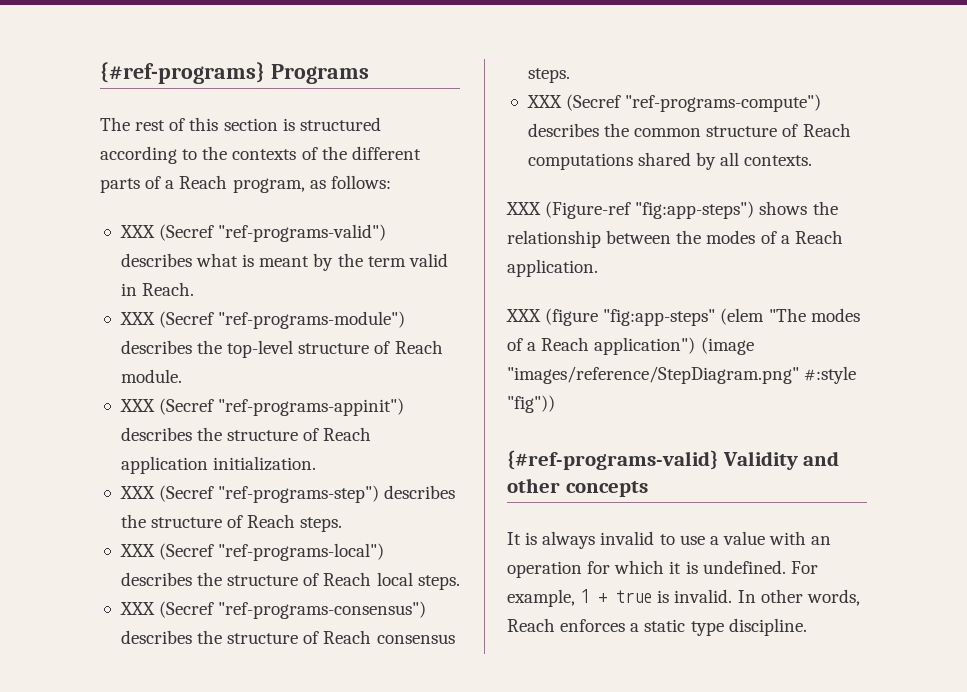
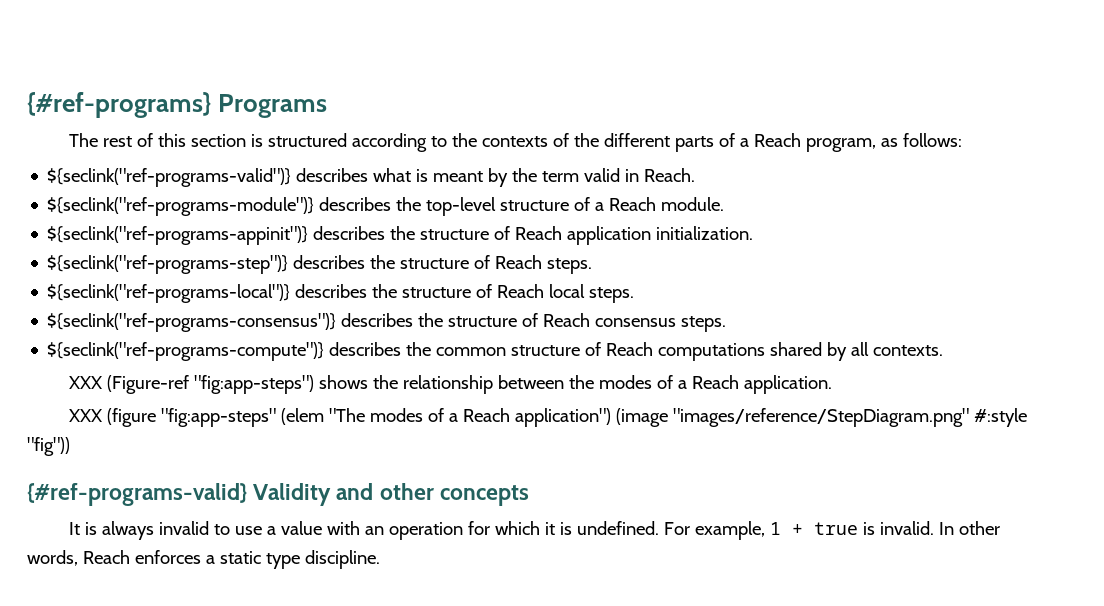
- XXX (Secref "ref-programs-valid") describes what is meant by the term valid in Reach.
+ ${seclink("ref-programs-valid")} describes what is meant by the term valid in Reach.
- XXX (Secref "ref-programs-module") describes the top-level structure of Reach module.
+ ${seclink("ref-programs-module")} describes the top-level structure of a Reach module.
- XXX (Secref "ref-programs-appinit") describes the structure of Reach application initialization.
+ ${seclink("ref-programs-appinit")} describes the structure of Reach application initialization.
- XXX (Secref "ref-programs-step") describes the structure of Reach steps.
+ ${seclink("ref-programs-step")} describes the structure of Reach steps.
- XXX (Secref "ref-programs-local") describes the structure of Reach local steps.
+ ${seclink("ref-programs-local")} describes the structure of Reach local steps.
- XXX (Secref "ref-programs-consensus") describes the structure of Reach consensus steps.
+ ${seclink("ref-programs-consensus")} describes the structure of Reach consensus steps.
- XXX (Secref "ref-programs-compute") describes the common structure of Reach computations shared by all contexts.
+ ${seclink("ref-programs-compute")} describes the common structure of Reach computations shared by all contexts.

